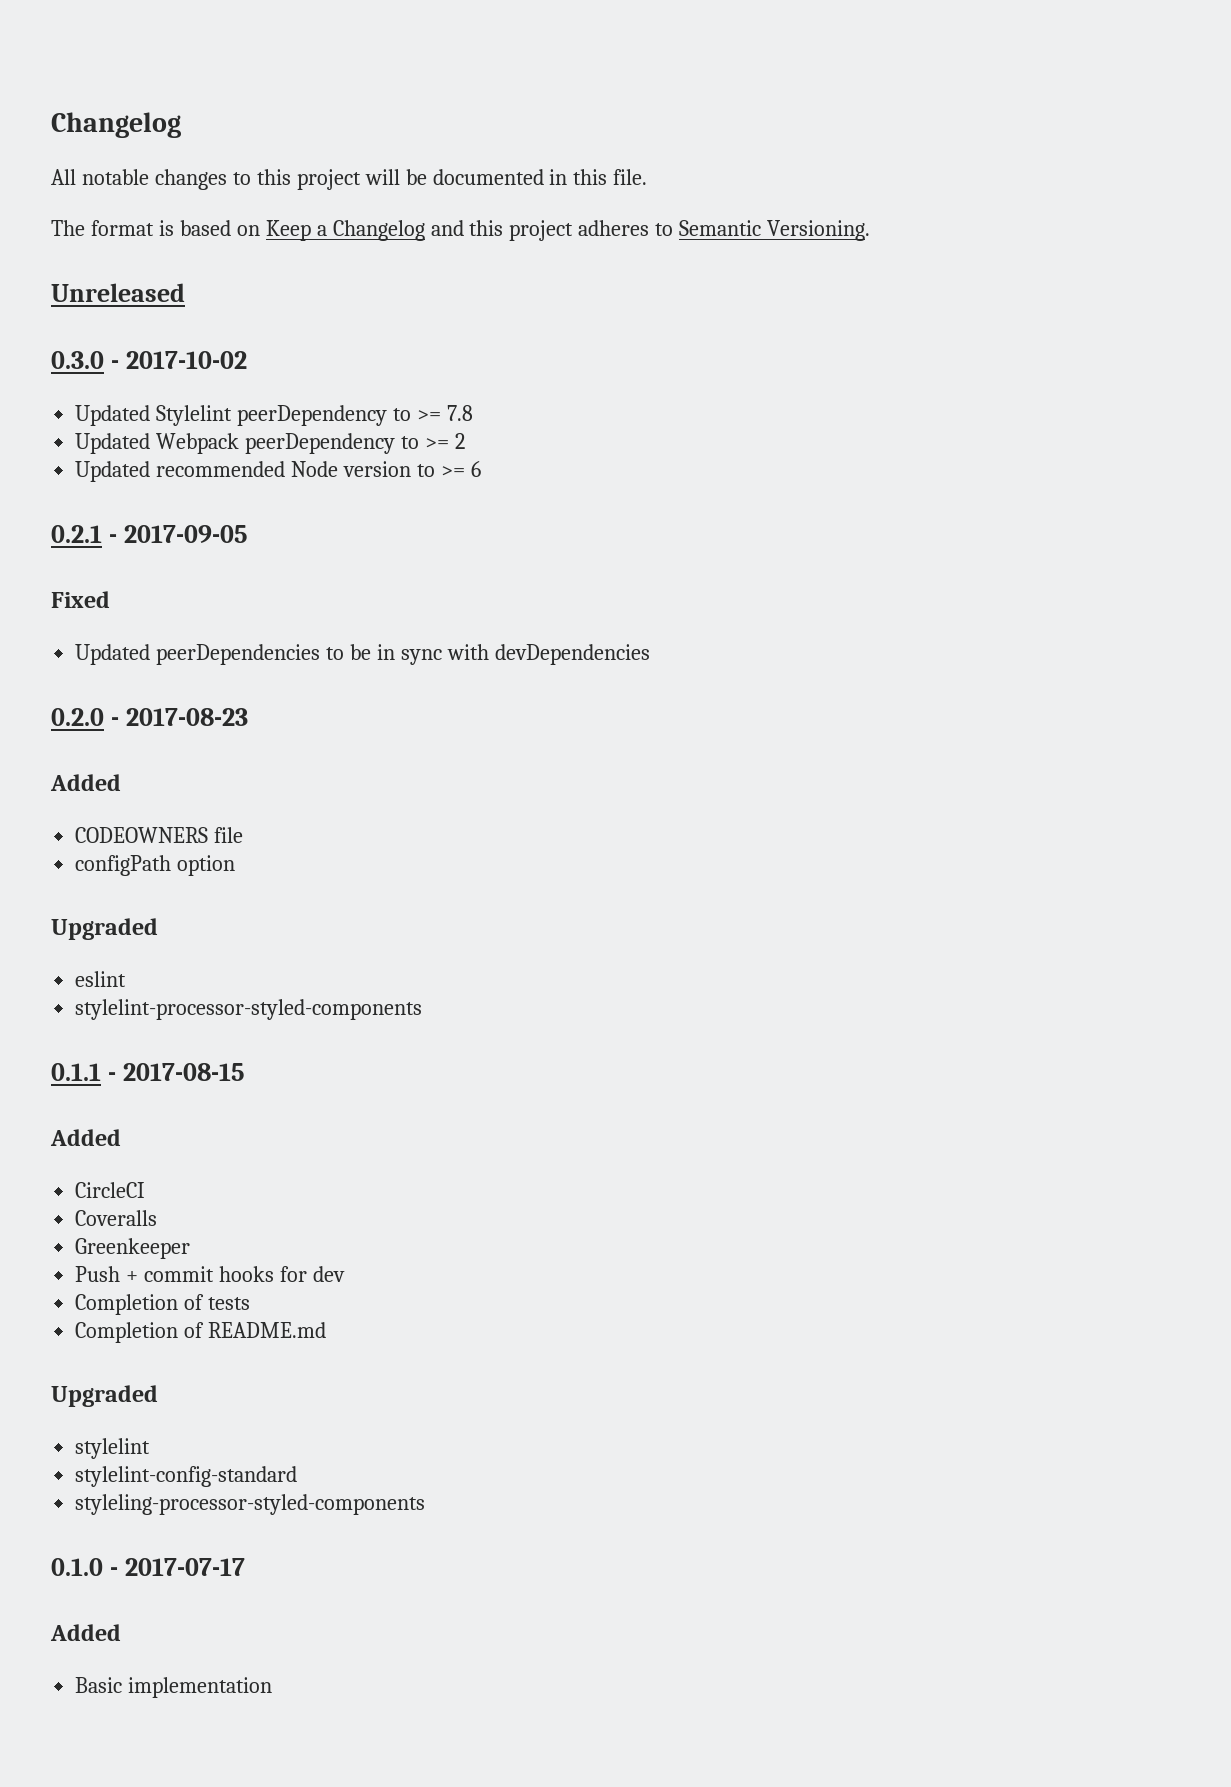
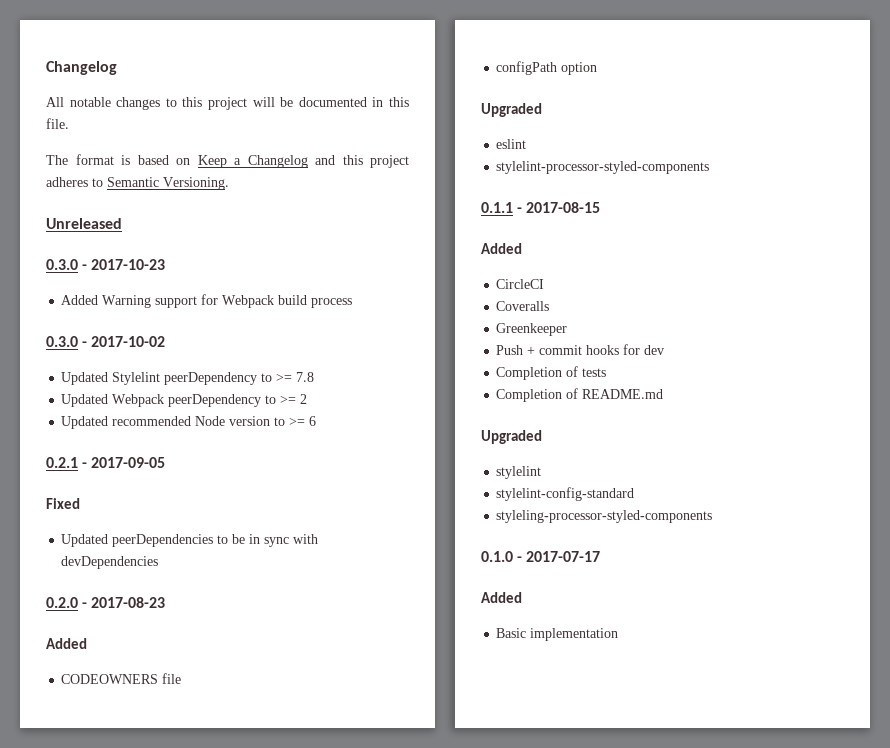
+ 0.3.0 - 2017-10-23
+ Added Warning support for Webpack build process

